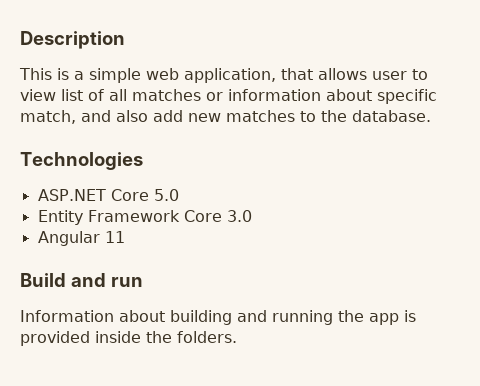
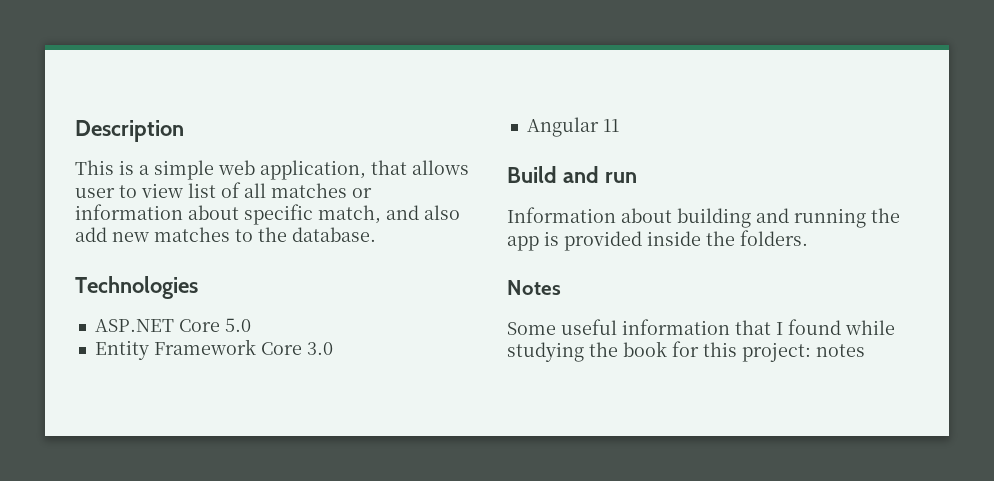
+ Notes
+ Some useful information that I found while studying the book for this project: notes

